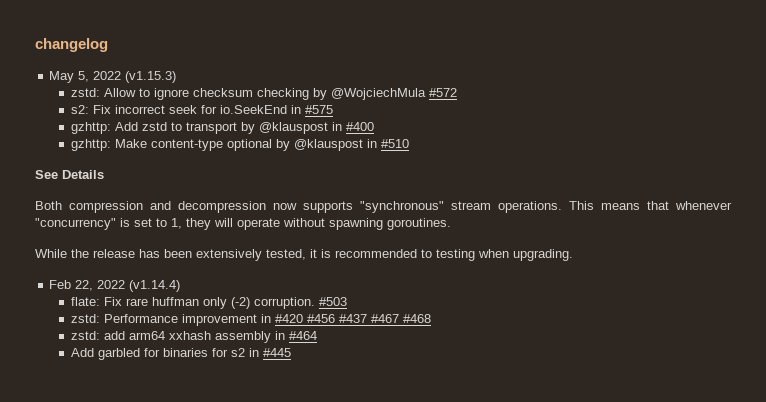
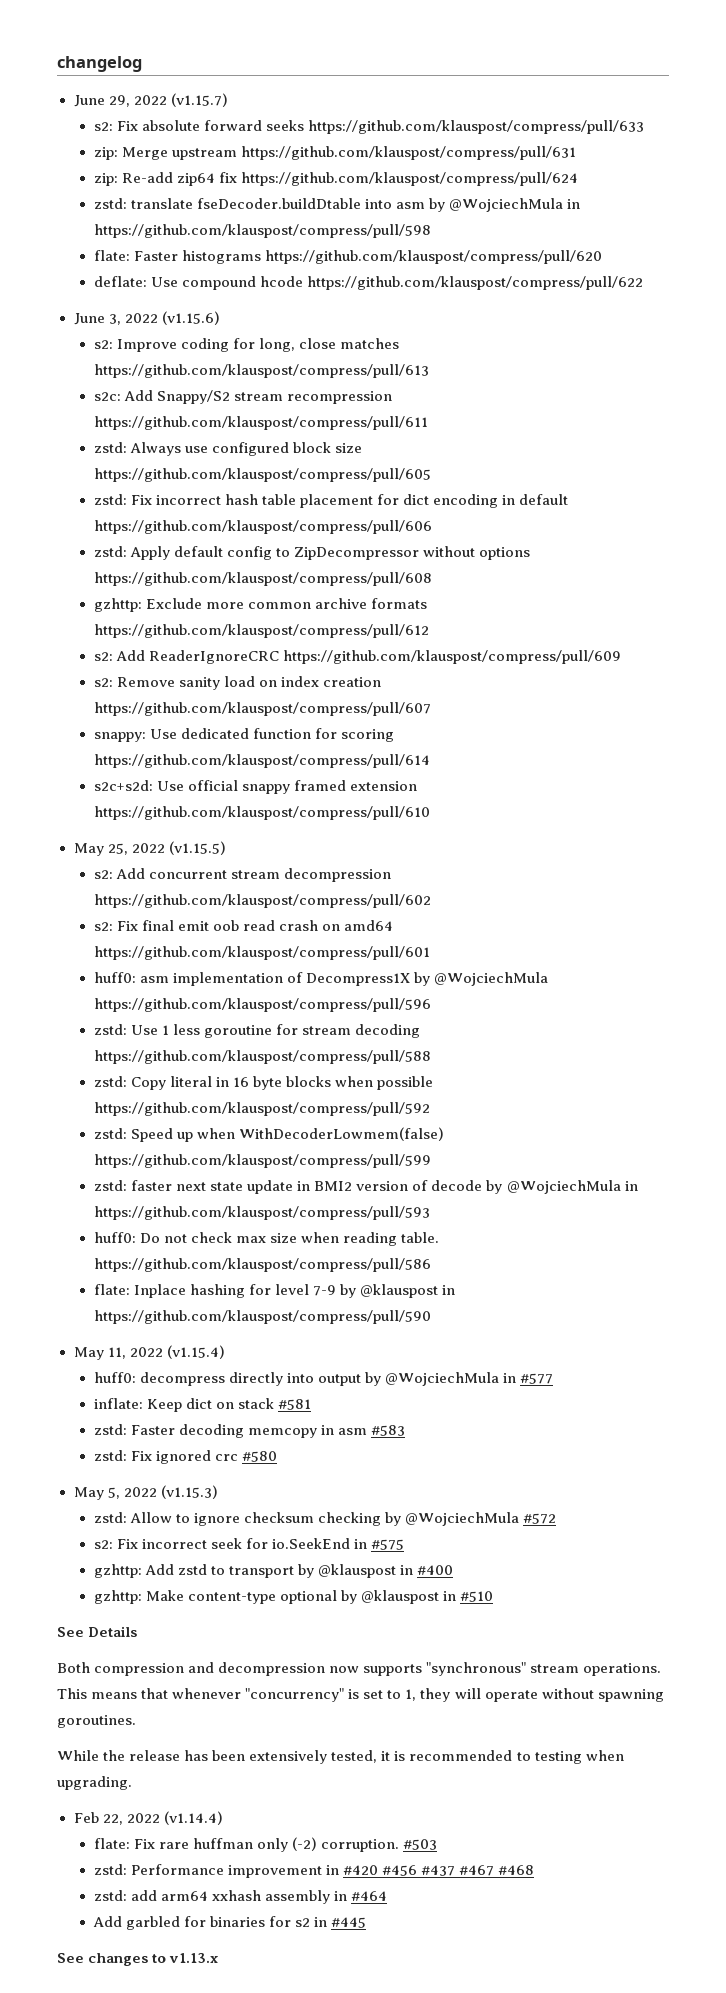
+ June 29, 2022 (v1.15.7)
+ s2: Fix absolute forward seeks https://github.com/klauspost/compress/pull/633
+ zip: Merge upstream https://github.com/klauspost/compress/pull/631
+ zip: Re-add zip64 fix https://github.com/klauspost/compress/pull/624
+ zstd: translate fseDecoder.buildDtable into asm by @WojciechMula in https://github.com/klauspost/compress/pull/598
+ flate: Faster histograms https://github.com/klauspost/compress/pull/620
+ deflate: Use compound hcode https://github.com/klauspost/compress/pull/622
+ June 3, 2022 (v1.15.6)
+ s2: Improve coding for long, close matches https://github.com/klauspost/compress/pull/613
+ s2c: Add Snappy/S2 stream recompression https://github.com/klauspost/compress/pull/611
+ zstd: Always use configured block size https://github.com/klauspost/compress/pull/605
+ zstd: Fix incorrect hash table placement for dict encoding in default https://github.com/klauspost/compress/pull/606
+ zstd: Apply default config to ZipDecompressor without options https://github.com/klauspost/compress/pull/608
+ gzhttp: Exclude more common archive formats https://github.com/klauspost/compress/pull/612
+ s2: Add ReaderIgnoreCRC https://github.com/klauspost/compress/pull/609
+ s2: Remove sanity load on index creation https://github.com/klauspost/compress/pull/607
+ snappy: Use dedicated function for scoring https://github.com/klauspost/compress/pull/614
+ s2c+s2d: Use official snappy framed extension https://github.com/klauspost/compress/pull/610
+ May 25, 2022 (v1.15.5)
+ s2: Add concurrent stream decompression https://github.com/klauspost/compress/pull/602
+ s2: Fix final emit oob read crash on amd64 https://github.com/klauspost/compress/pull/601
+ huff0: asm implementation of Decompress1X by @WojciechMula https://github.com/klauspost/compress/pull/596
+ zstd: Use 1 less goroutine for stream decoding https://github.com/klauspost/compress/pull/588
+ zstd: Copy literal in 16 byte blocks when possible https://github.com/klauspost/compress/pull/592
+ zstd: Speed up when WithDecoderLowmem(false) https://github.com/klauspost/compress/pull/599
+ zstd: faster next state update in BMI2 version of decode by @WojciechMula in https://github.com/klauspost/compress/pull/593
+ huff0: Do not check max size when reading table. https://github.com/klauspost/compress/pull/586
+ flate: Inplace hashing for level 7-9 by @klauspost in https://github.com/klauspost/compress/pull/590
+ May 11, 2022 (v1.15.4)
+ huff0: decompress directly into output by @WojciechMula in #577
+ inflate: Keep dict on stack #581
+ zstd: Faster decoding memcopy in asm #583
+ zstd: Fix ignored crc #580
+ See changes to v1.13.x

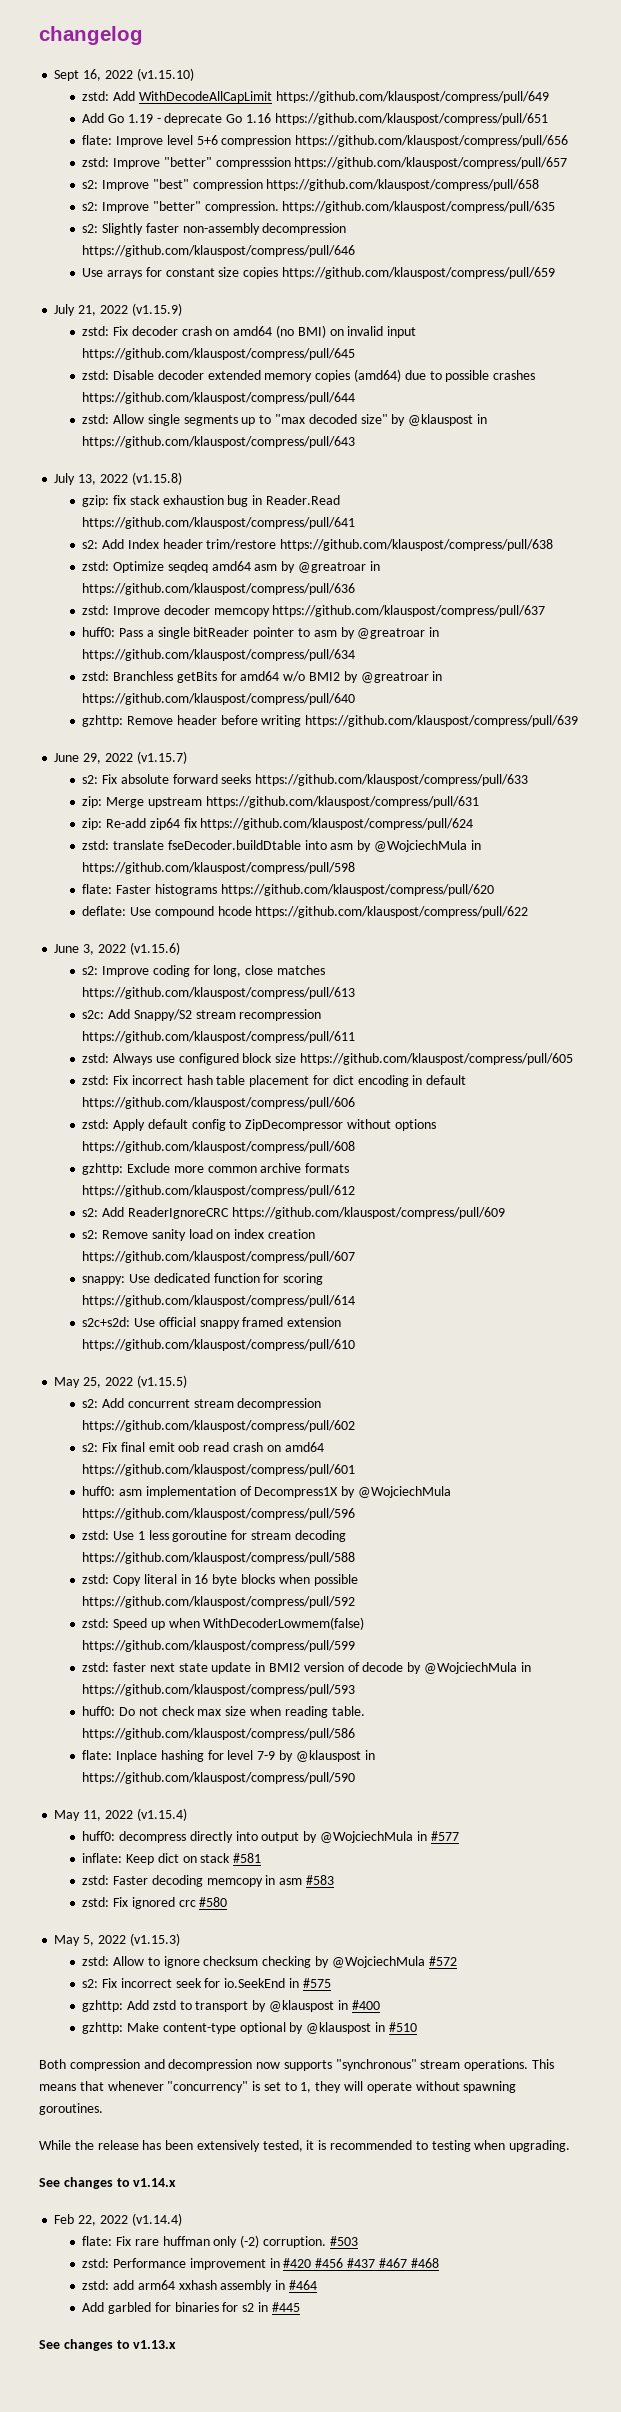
+ Sept 16, 2022 (v1.15.10)
+ zstd: Add WithDecodeAllCapLimit https://github.com/klauspost/compress/pull/649
+ Add Go 1.19 - deprecate Go 1.16 https://github.com/klauspost/compress/pull/651
+ flate: Improve level 5+6 compression https://github.com/klauspost/compress/pull/656
+ zstd: Improve "better" compresssion https://github.com/klauspost/compress/pull/657
+ s2: Improve "best" compression https://github.com/klauspost/compress/pull/658
+ s2: Improve "better" compression. https://github.com/klauspost/compress/pull/635
+ s2: Slightly faster non-assembly decompression https://github.com/klauspost/compress/pull/646
+ Use arrays for constant size copies https://github.com/klauspost/compress/pull/659
+ July 21, 2022 (v1.15.9)
+ zstd: Fix decoder crash on amd64 (no BMI) on invalid input https://github.com/klauspost/compress/pull/645
+ zstd: Disable decoder extended memory copies (amd64) due to possible crashes https://github.com/klauspost/compress/pull/644
+ zstd: Allow single segments up to "max decoded size" by @klauspost in https://github.com/klauspost/compress/pull/643
+ July 13, 2022 (v1.15.8)
+ gzip: fix stack exhaustion bug in Reader.Read https://github.com/klauspost/compress/pull/641
+ s2: Add Index header trim/restore https://github.com/klauspost/compress/pull/638
+ zstd: Optimize seqdeq amd64 asm by @greatroar in https://github.com/klauspost/compress/pull/636
+ zstd: Improve decoder memcopy https://github.com/klauspost/compress/pull/637
+ huff0: Pass a single bitReader pointer to asm by @greatroar in https://github.com/klauspost/compress/pull/634
+ zstd: Branchless getBits for amd64 w/o BMI2 by @greatroar in https://github.com/klauspost/compress/pull/640
+ gzhttp: Remove header before writing https://github.com/klauspost/compress/pull/639
- See Details
+ See changes to v1.14.x

